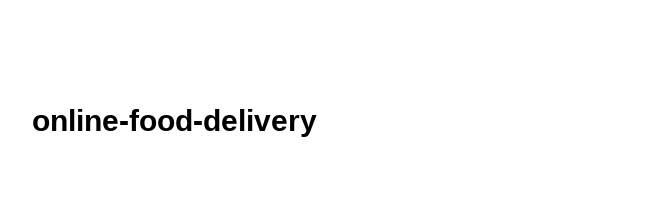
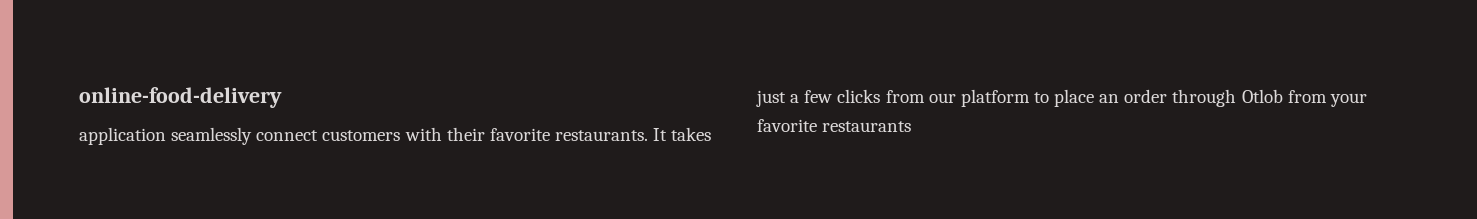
+ application seamlessly connect customers with their favorite restaurants. It takes just a few clicks from our platform to place an order through Otlob from your favorite restaurants

